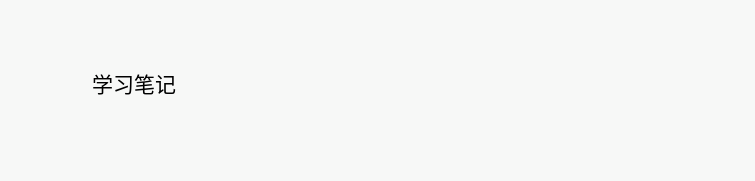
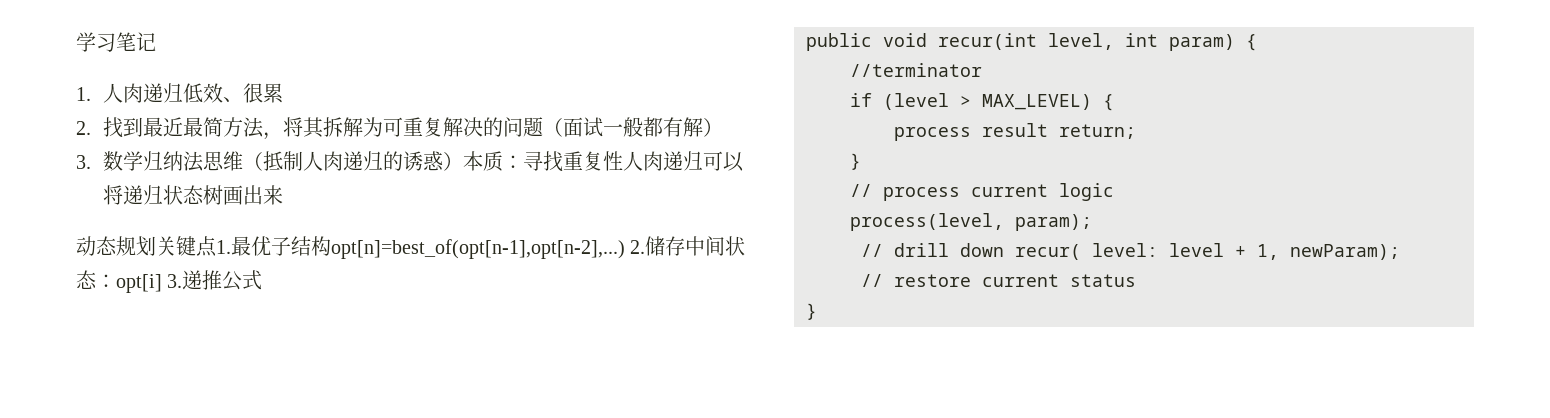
+ 1.人肉递归低效、很累
+ 2.找到最近最简方法，将其拆解为可重复解决的问题（面试一般都有解）
+ 3.数学归纳法思维（抵制人肉递归的诱惑）本质：寻找重复性人肉递归可以将递归状态树画出来
+ 动态规划关键点1.最优子结构opt[n]=best_of(opt[n-1],opt[n-2],...) 2.储存中间状态：opt[i] 3.递推公式
+ public void recur(int level, int param) {
+ //terminator
+ if (level > MAX_LEVEL) {
+ process result return;
+ }
+ // process current logic
+ process(level, param);
+ // drill down recur( level: level + 1, newParam);
+ // restore current status
+ }

